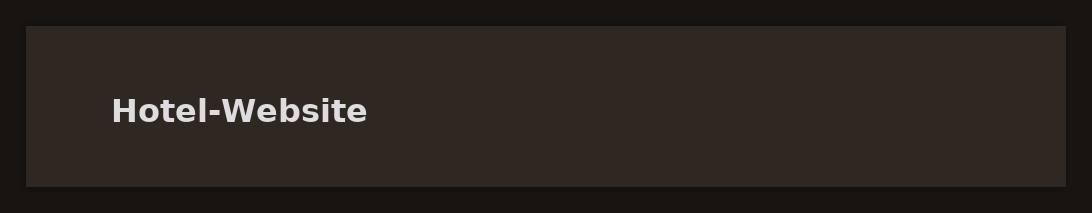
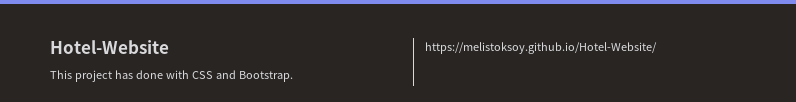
+ This project has done with CSS and Bootstrap. https://melistoksoy.github.io/Hotel-Website/

